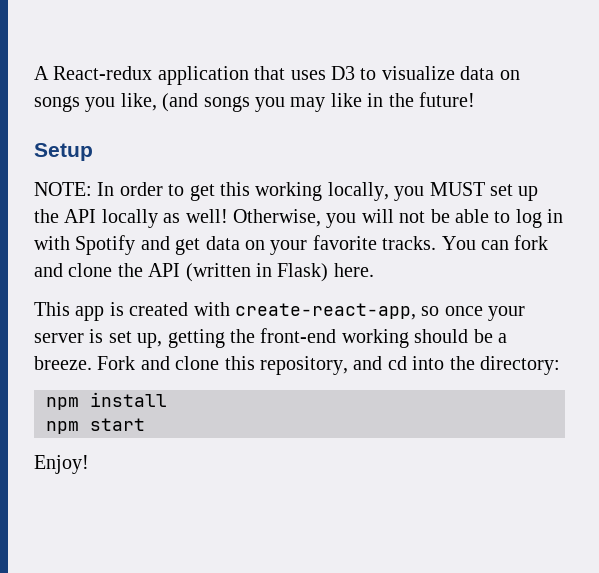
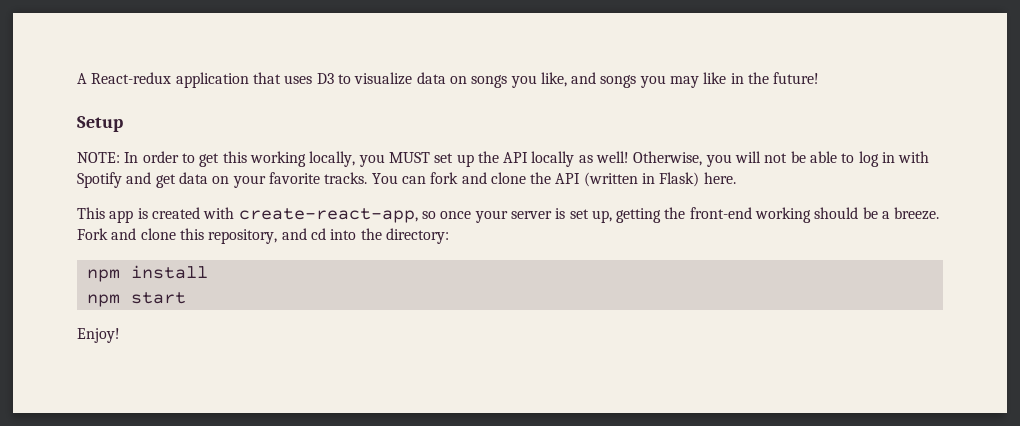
- A React-redux application that uses D3 to visualize data on songs you like, (and songs you may like in the future!
+ A React-redux application that uses D3 to visualize data on songs you like, and songs you may like in the future!

